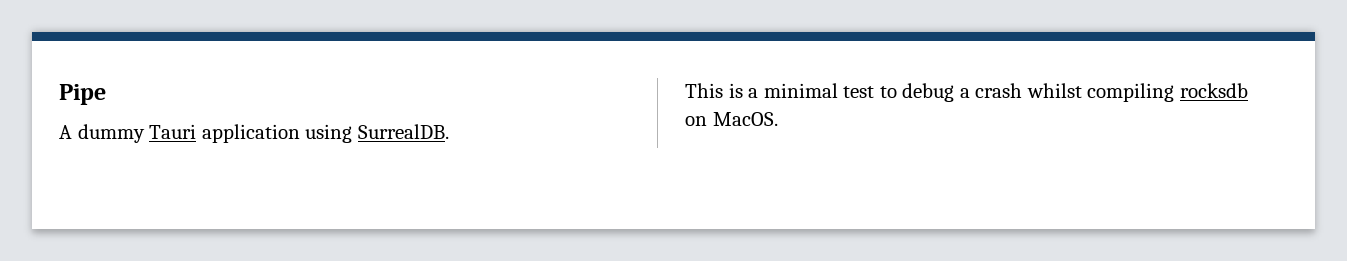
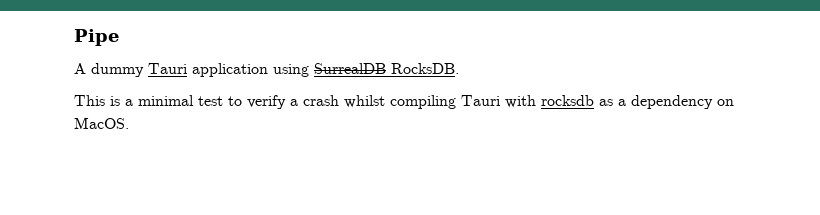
- A dummy Tauri application using SurrealDB.
+ A dummy Tauri application using SurrealDB RocksDB.
- This is a minimal test to debug a crash whilst compiling rocksdb on MacOS.
+ This is a minimal test to verify a crash whilst compiling Tauri with rocksdb as a dependency on MacOS.

